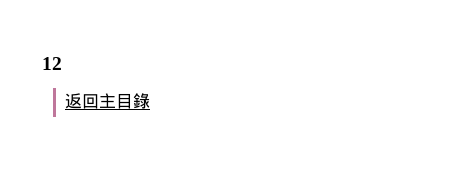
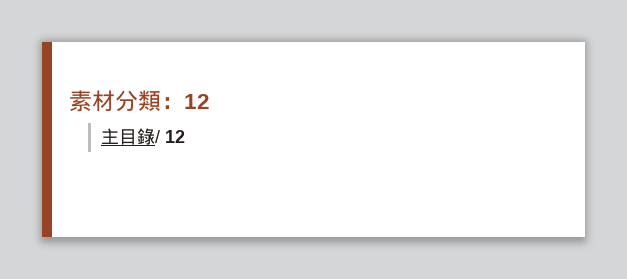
- 12
+ 素材分類：12
- 返回主目錄
+ 主目錄/ 12

